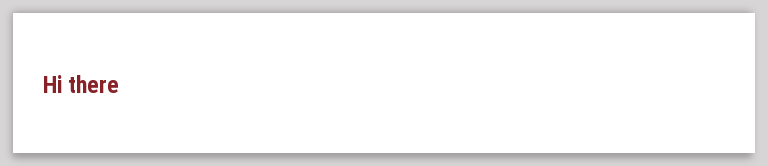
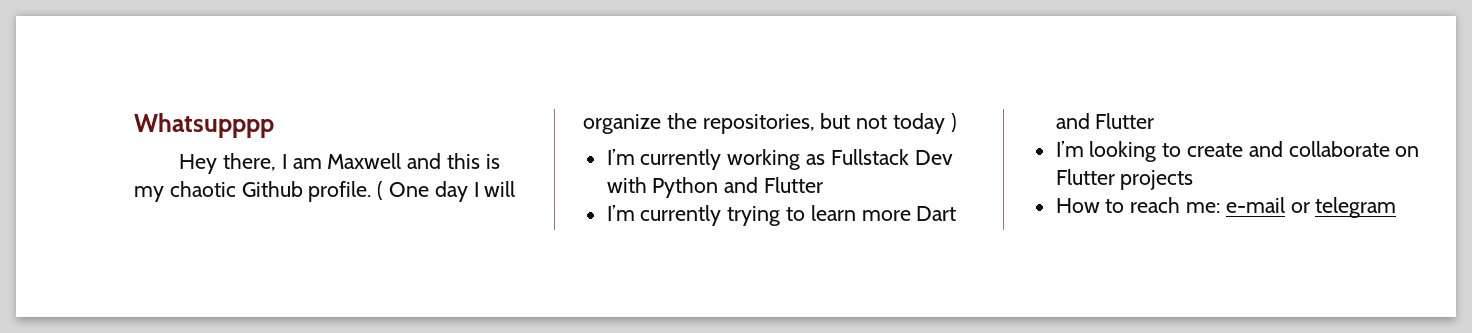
- Hi there
+ Whatsupppp
+ Hey there, I am Maxwell and this is my chaotic Github profile. ( One day I will organize the repositories, but not today )
+ I’m currently working as Fullstack Dev with Python and Flutter
+ I’m currently trying to learn more Dart and Flutter
+ I’m looking to create and collaborate on Flutter projects
+ How to reach me: e-mail or telegram

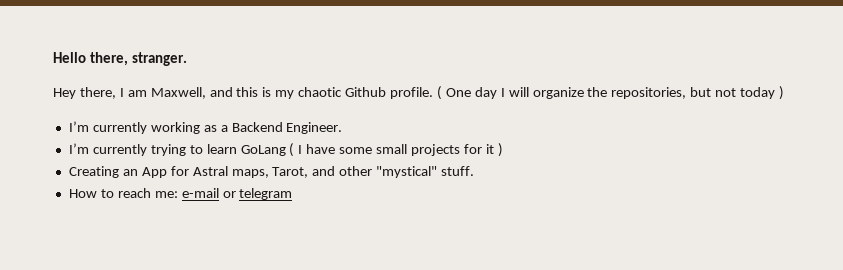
- Whatsupppp
+ Hello there, stranger.
- Hey there, I am Maxwell and this is my chaotic Github profile.
+ Hey there, I am Maxwell, and this is my chaotic Github profile.
- I’m currently working as Fullstack Dev with Python and Flutter
+ I’m currently working as a Backend Engineer.
- I’m currently trying to learn more Dart and Flutter
- I’m looking to create and collaborate on Flutter projects
+ I’m currently trying to learn GoLang ( I have some small projects for it )
+ Creating an App for Astral maps, Tarot, and other "mystical" stuff.

